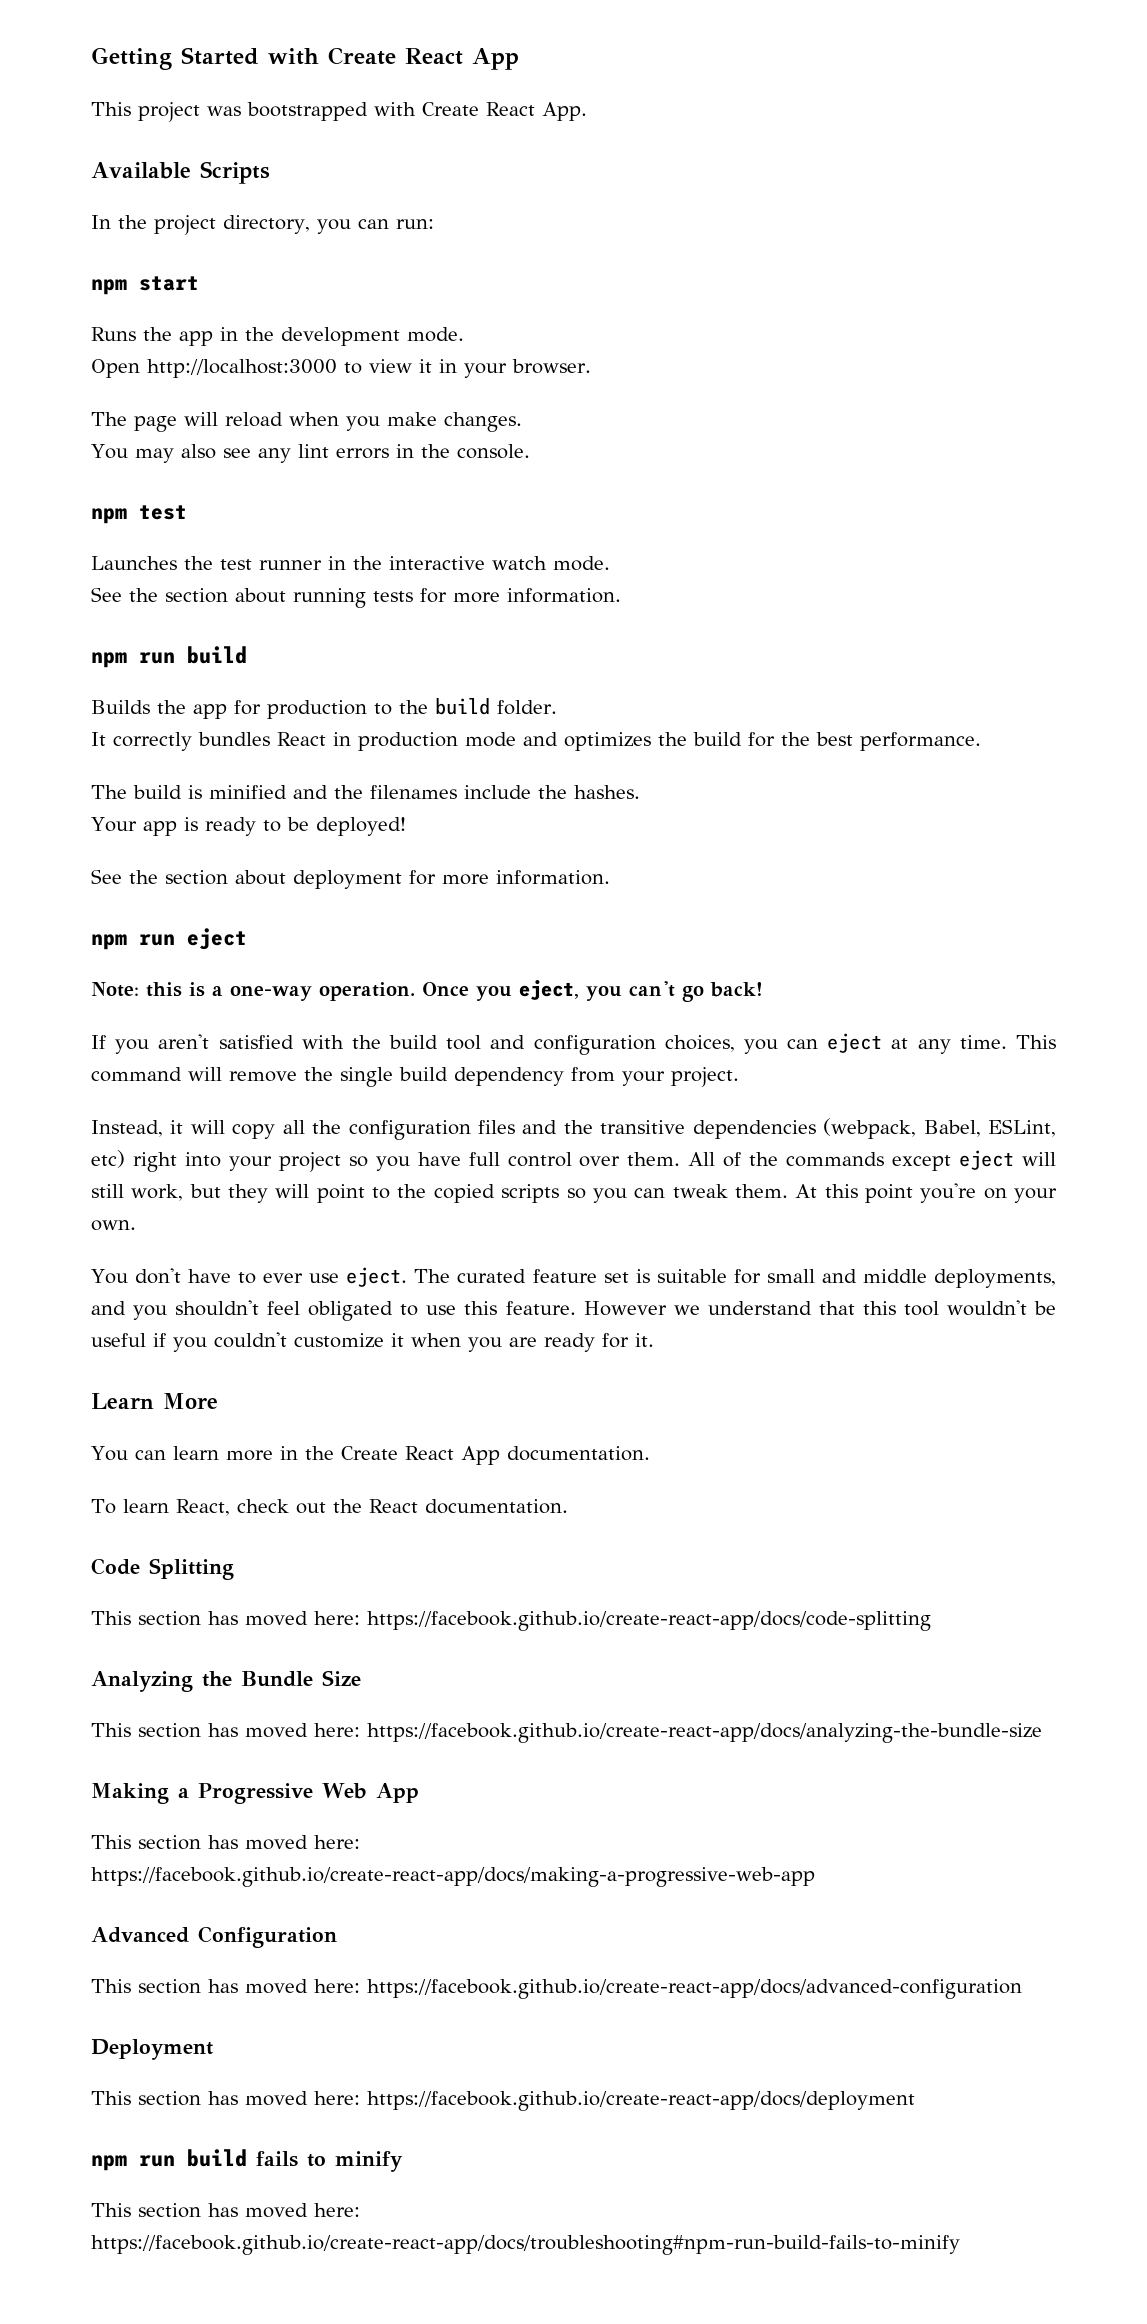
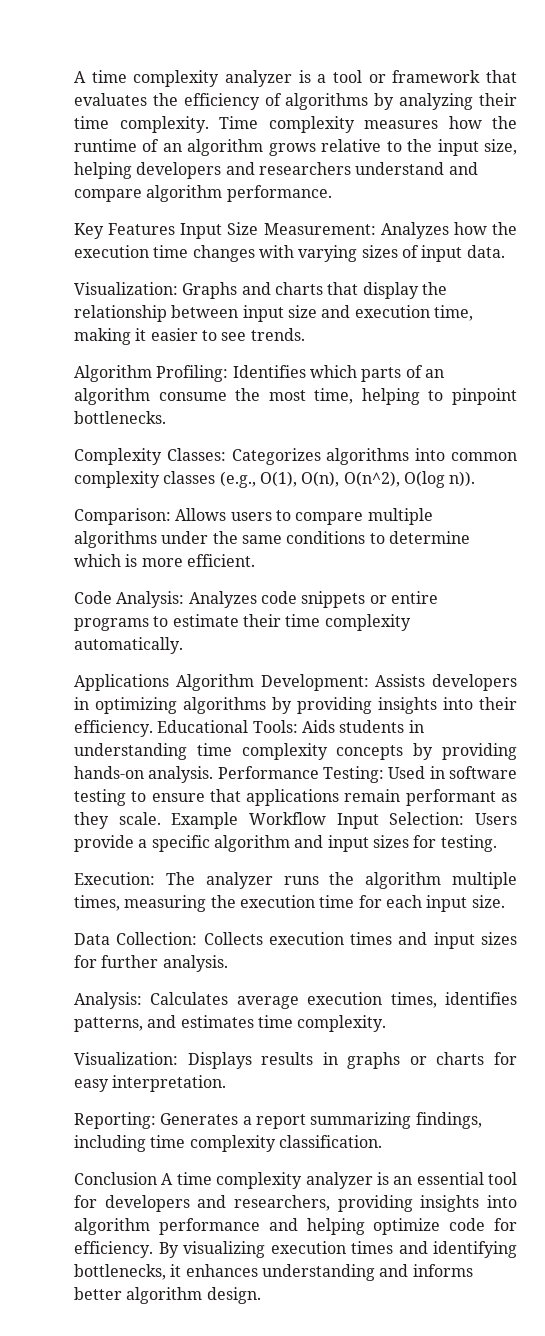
- Getting Started with Create React App
- This project was bootstrapped with Create React App.
- Available Scripts
- In the project directory, you can run:
- npm start
- Runs the app in the development mode.
- Open http://localhost:3000 to view it in your browser.
- The page will reload when you make changes.
- You may also see any lint errors in the console.
- npm test
- Launches the test runner in the interactive watch mode.
- See the section about running tests for more information.
- npm run build
- Builds the app for production to the build folder.
- It correctly bundles React in production mode and optimizes the build for the best performance.
- The build is minified and the filenames include the hashes.
- Your app is ready to be deployed!
- See the section about deployment for more information.
- npm run eject
- Note: this is a one-way operation. Once you eject, you can't go back!
- If you aren't satisfied with the build tool and configuration choices, you can eject at any time. This command will remove the single build dependency from your project.
- Instead, it will copy all the configuration files and the transitive dependencies (webpack, Babel, ESLint, etc) right into your project so you have full control over them. All of the commands except eject will still work, but they will point to the copied scripts so you can tweak them. At this point you're on your own.
- You don't have to ever use eject. The curated feature set is suitable for small and middle deployments, and you shouldn't feel obligated to use this feature. However we understand that this tool wouldn't be useful if you couldn't customize it when you are ready for it.
- Learn More
- You can learn more in the Create React App documentation.
- To learn React, check out the React documentation.
- Code Splitting
- This section has moved here: https://facebook.github.io/create-react-app/docs/code-splitting
- Analyzing the Bundle Size
- This section has moved here: https://facebook.github.io/create-react-app/docs/analyzing-the-bundle-size
- Making a Progressive Web App
- This section has moved here: https://facebook.github.io/create-react-app/docs/making-a-progressive-web-app
- Advanced Configuration
- This section has moved here: https://facebook.github.io/create-react-app/docs/advanced-configuration
- Deployment
- This section has moved here: https://facebook.github.io/create-react-app/docs/deployment
- npm run build fails to minify
- This section has moved here: https://facebook.github.io/create-react-app/docs/troubleshooting#npm-run-build-fails-to-minify
+ A time complexity analyzer is a tool or framework that evaluates the efficiency of algorithms by analyzing their time complexity. Time complexity measures how the runtime of an algorithm grows relative to the input size, helping developers and researchers understand and compare algorithm performance.
+ Key Features Input Size Measurement: Analyzes how the execution time changes with varying sizes of input data.
+ Visualization: Graphs and charts that display the relationship between input size and execution time, making it easier to see trends.
+ Algorithm Profiling: Identifies which parts of an algorithm consume the most time, helping to pinpoint bottlenecks.
+ Complexity Classes: Categorizes algorithms into common complexity classes (e.g., O(1), O(n), O(n^2), O(log n)).
+ Comparison: Allows users to compare multiple algorithms under the same conditions to determine which is more efficient.
+ Code Analysis: Analyzes code snippets or entire programs to estimate their time complexity automatically.
+ Applications Algorithm Development: Assists developers in optimizing algorithms by providing insights into their efficiency. Educational Tools: Aids students in understanding time complexity concepts by providing hands-on analysis. Performance Testing: Used in software testing to ensure that applications remain performant as they scale. Example Workflow Input Selection: Users provide a specific algorithm and input sizes for testing.
+ Execution: The analyzer runs the algorithm multiple times, measuring the execution time for each input size.
+ Data Collection: Collects execution times and input sizes for further analysis.
+ Analysis: Calculates average execution times, identifies patterns, and estimates time complexity.
+ Visualization: Displays results in graphs or charts for easy interpretation.
+ Reporting: Generates a report summarizing findings, including time complexity classification.
+ Conclusion A time complexity analyzer is an essential tool for developers and researchers, providing insights into algorithm performance and helping optimize code for efficiency. By visualizing execution times and identifying bottlenecks, it enhances understanding and informs better algorithm design.

